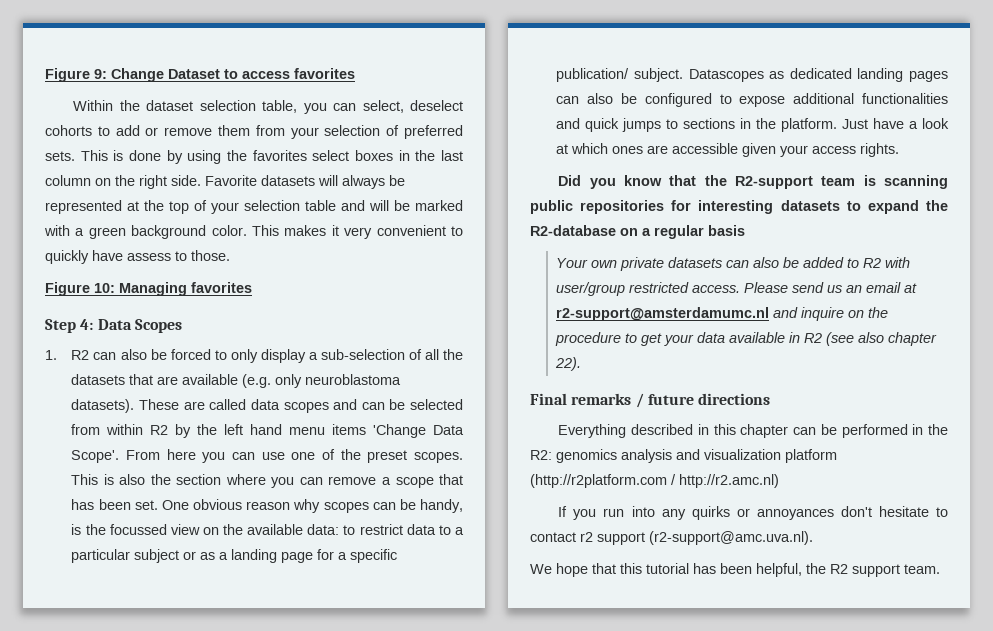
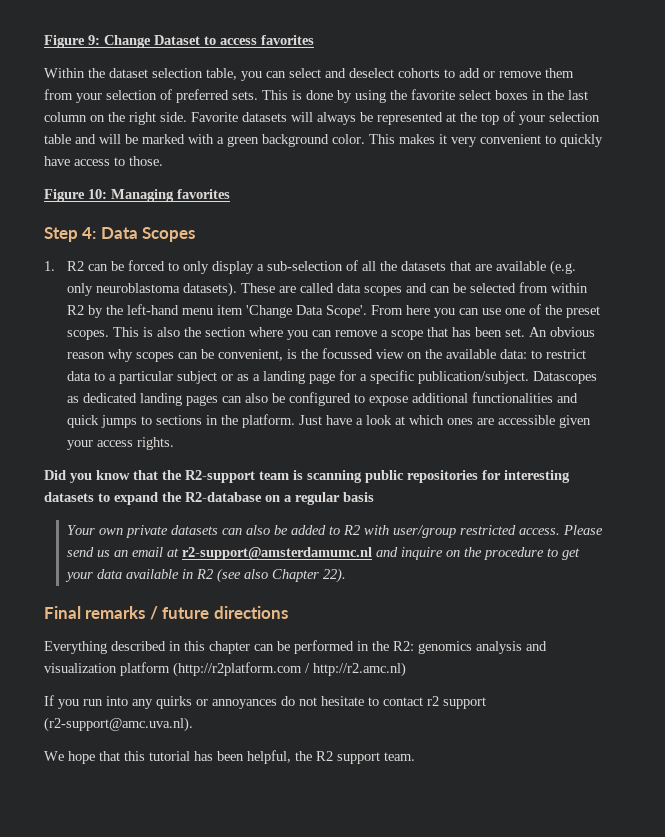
- Within the dataset selection table, you can select, deselect cohorts to add or remove them from your selection of preferred sets.
+ Within the dataset selection table, you can select and deselect cohorts to add or remove them from your selection of preferred sets.
- This is done by using the favorites select boxes in the last column on the right side.
+ This is done by using the favorite select boxes in the last column on the right side.
- This makes it very convenient to quickly have assess to those.
+ This makes it very convenient to quickly have access to those.
- 1. R2 can also be forced to only display a sub-selection of all the datasets that are available (e.g. only neuroblastoma datasets).
+ 1. R2 can be forced to only display a sub-selection of all the datasets that are available (e.g. only neuroblastoma datasets).
- These are called data scopes and can be selected from within R2 by the left hand menu items 'Change Data Scope'.
+ These are called data scopes and can be selected from within R2 by the left-hand menu item 'Change Data Scope'.
- One obvious reason why scopes can be handy, is the focussed view on the available data: to restrict data to a particular subject or as a landing page for a specific publication/ subject.
+ An obvious reason why scopes can be convenient, is the focussed view on the available data: to restrict data to a particular subject or as a landing page for a specific publication/subject.
- Please send us an email at r2-support@amsterdamumc.nl and inquire on the procedure to get your data available in R2 (see also chapter 22).
+ Please send us an email at r2-support@amsterdamumc.nl and inquire on the procedure to get your data available in R2 (see also Chapter 22).
- If you run into any quirks or annoyances don't hesitate to contact r2 support (r2-support@amc.uva.nl).
+ If you run into any quirks or annoyances do not hesitate to contact r2 support (r2-support@amc.uva.nl).

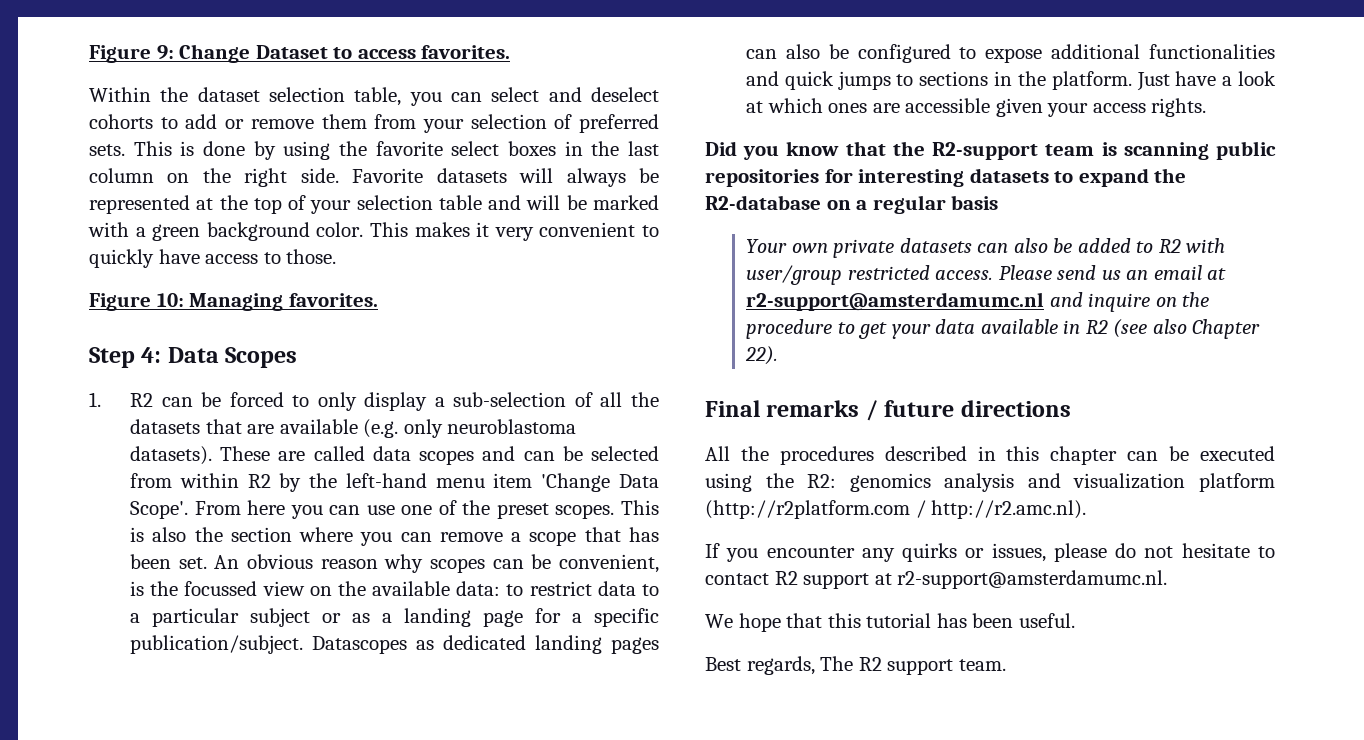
- Figure 9: Change Dataset to access favorites
+ Figure 9: Change Dataset to access favorites.
- Figure 10: Managing favorites
+ Figure 10: Managing favorites.
- Everything described in this chapter can be performed in the R2: genomics analysis and visualization platform (http://r2platform.com / http://r2.amc.nl)
+ All the procedures described in this chapter can be executed using the R2: genomics analysis and visualization platform (http://r2platform.com / http://r2.amc.nl).
- If you run into any quirks or annoyances do not hesitate to contact r2 support (r2-support@amc.uva.nl).
+ If you encounter any quirks or issues, please do not hesitate to contact R2 support at r2-support@amsterdamumc.nl.
- We hope that this tutorial has been helpful, the R2 support team.
+ We hope that this tutorial has been useful.
+ Best regards, The R2 support team.

